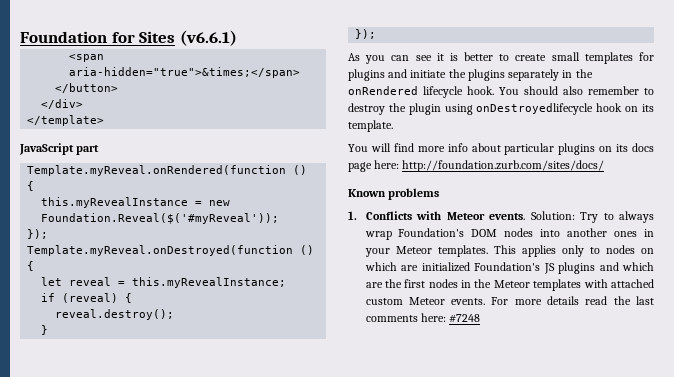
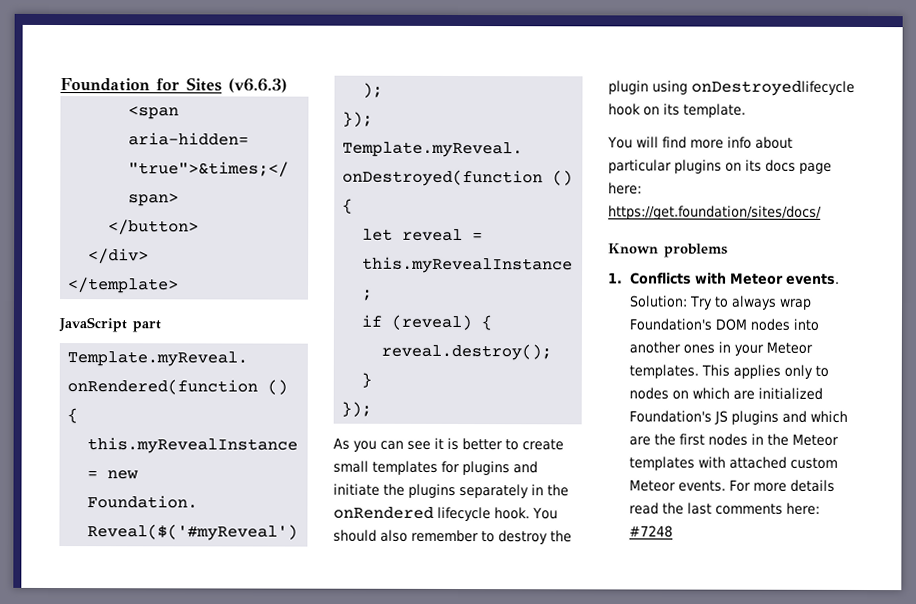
- Foundation for Sites (v6.6.1)
+ Foundation for Sites (v6.6.3)
- You will find more info about particular plugins on its docs page here: http://foundation.zurb.com/sites/docs/
+ You will find more info about particular plugins on its docs page here: https://get.foundation/sites/docs/

